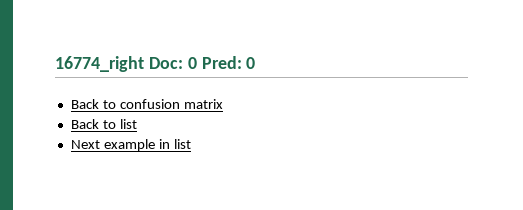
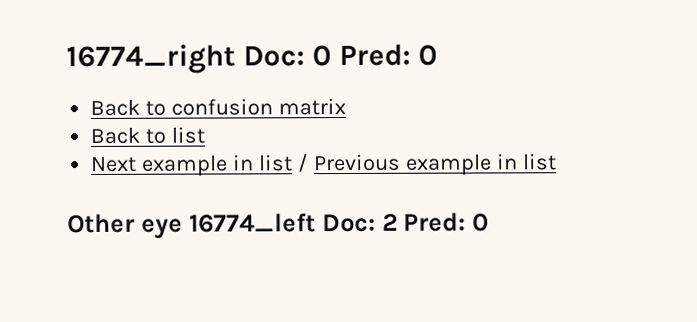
- Next example in list
+ Next example in list / Previous example in list
+ Other eye 16774_left Doc: 2 Pred: 0

